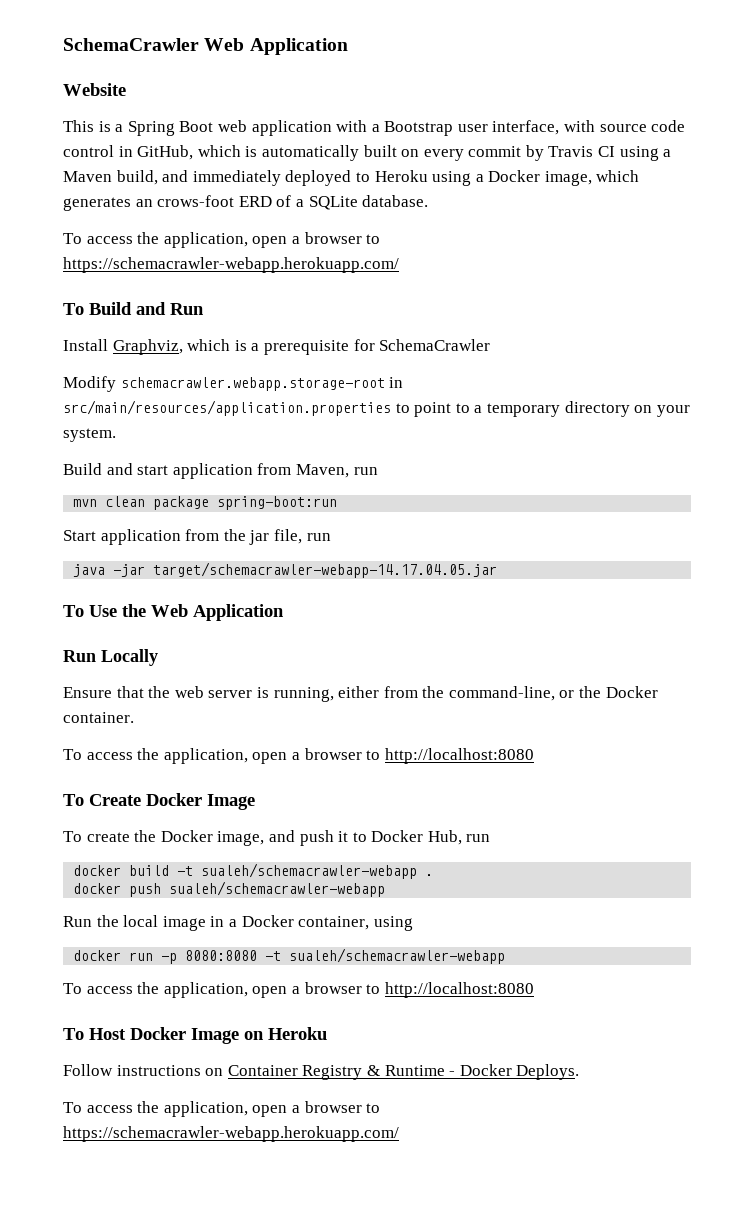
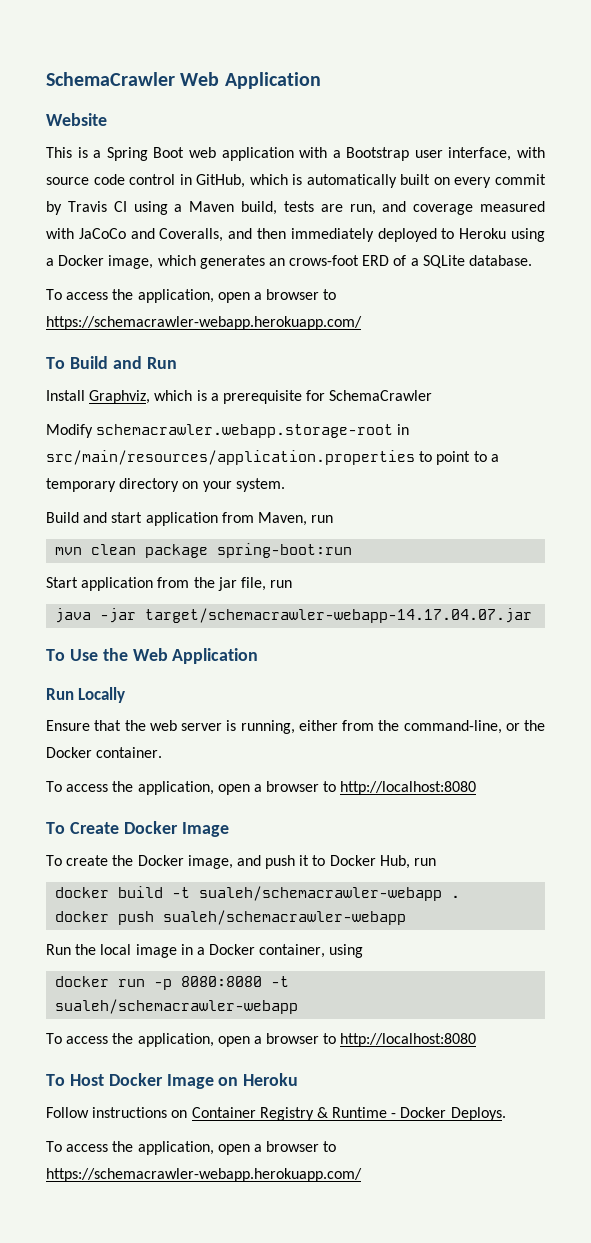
- This is a Spring Boot web application with a Bootstrap user interface, with source code control in GitHub, which is automatically built on every commit by Travis CI using a Maven build, and immediately deployed to Heroku using a Docker image, which generates an crows-foot ERD of a SQLite database.
+ This is a Spring Boot web application with a Bootstrap user interface, with source code control in GitHub, which is automatically built on every commit by Travis CI using a Maven build, tests are run, and coverage measured with JaCoCo and Coveralls, and then immediately deployed to Heroku using a Docker image, which generates an crows-foot ERD of a SQLite database.
- java -jar target/schemacrawler-webapp-14.17.04.05.jar
+ java -jar target/schemacrawler-webapp-14.17.04.07.jar

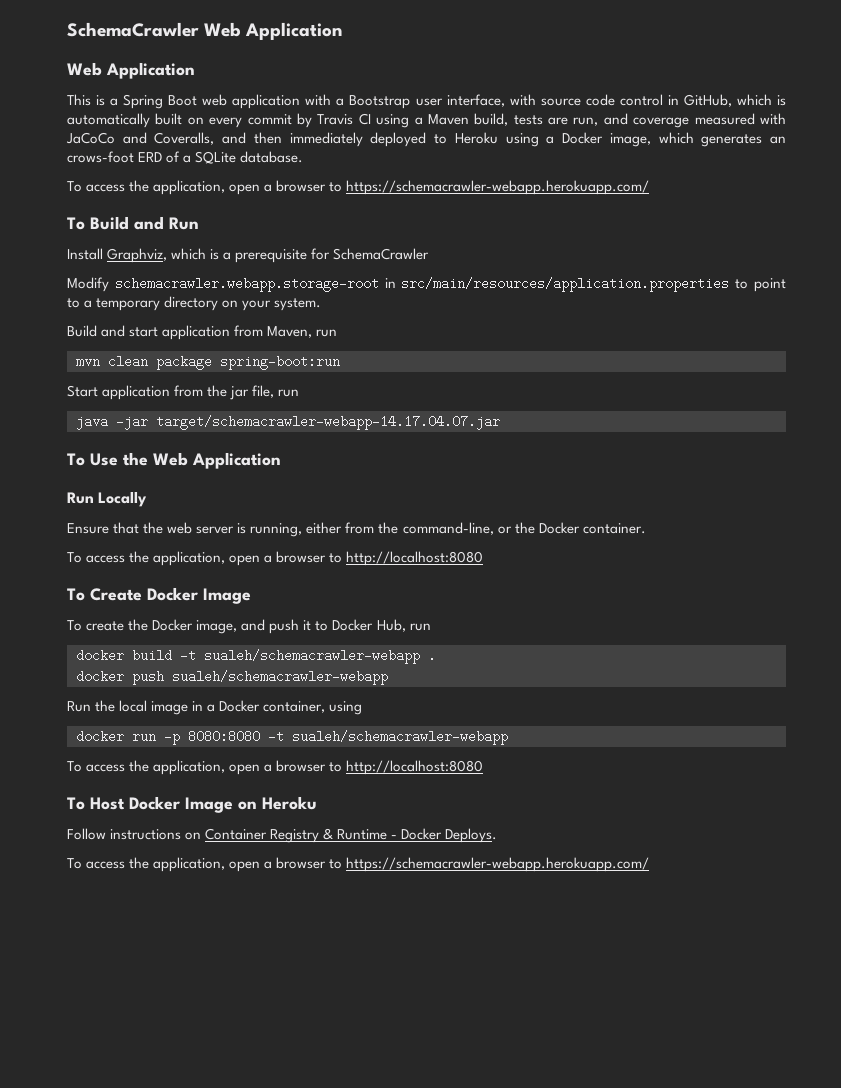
  SchemaCrawler Web Application
- Website
+ Web Application

